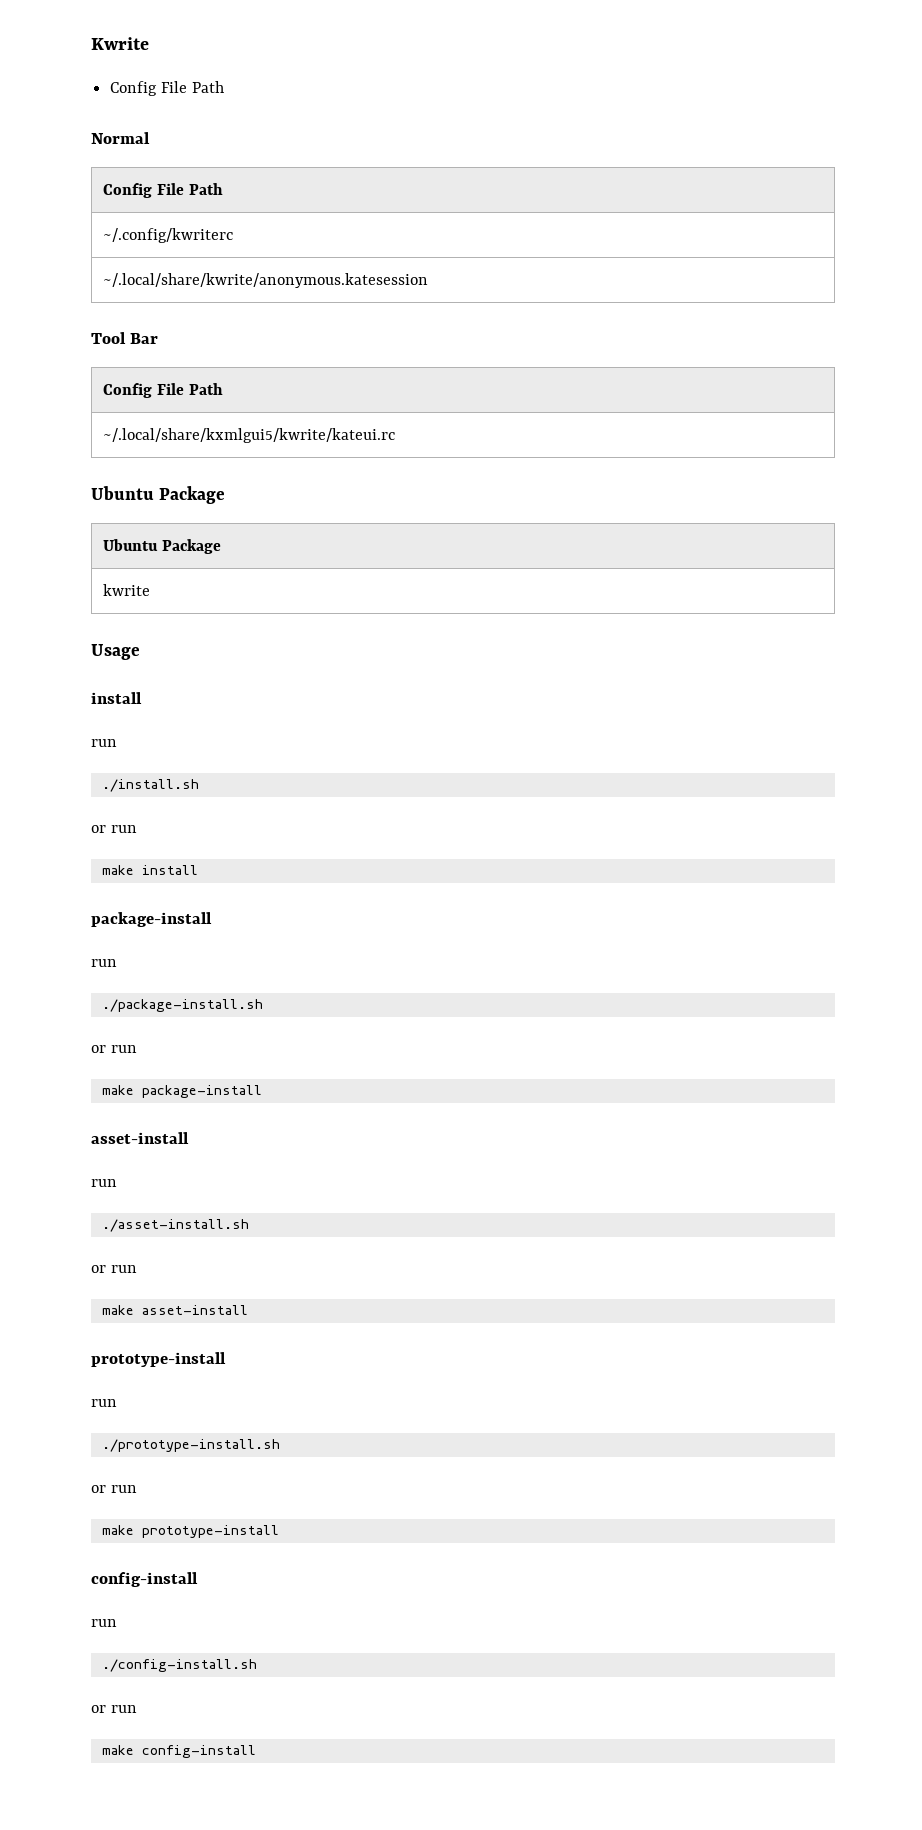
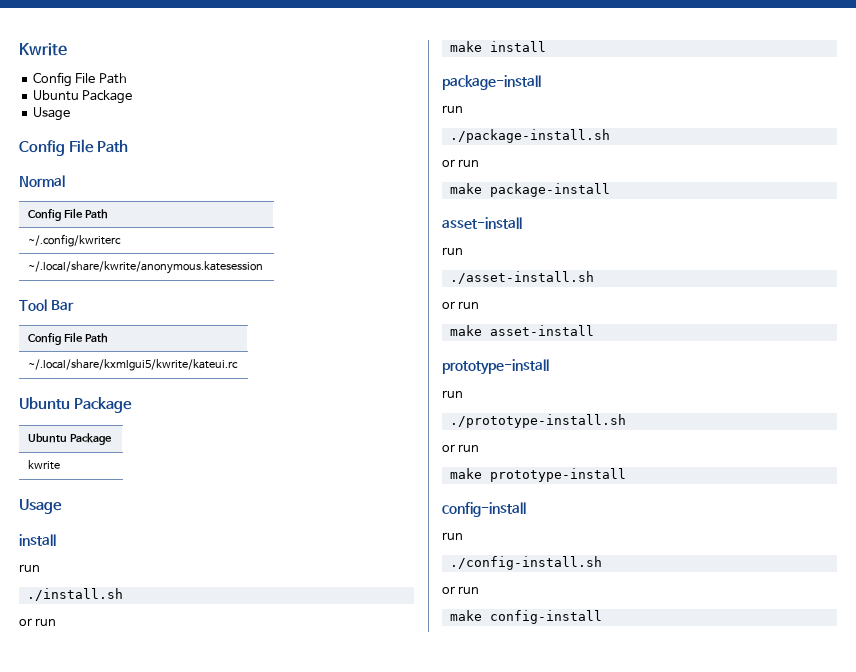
  Kwrite
+ Config File Path
+ Ubuntu Package
+ Usage

